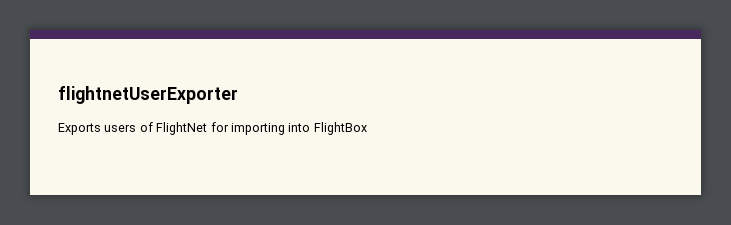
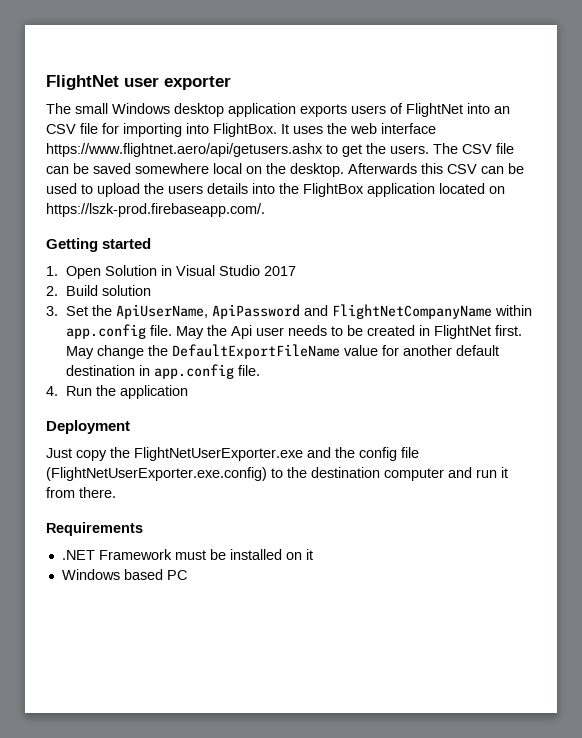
- flightnetUserExporter
- Exports users of FlightNet for importing into FlightBox
+ FlightNet user exporter
+ The small Windows desktop application exports users of FlightNet into an CSV file for importing into FlightBox. It uses the web interface https://www.flightnet.aero/api/getusers.ashx to get the users. The CSV file can be saved somewhere local on the desktop. Afterwards this CSV can be used to upload the users details into the FlightBox application located on https://lszk-prod.firebaseapp.com/.
+ Getting started
+ 1. Open Solution in Visual Studio 2017
+ 2. Build solution
+ 3. Set the ApiUserName, ApiPassword and FlightNetCompanyName within app.config file. May the Api user needs to be created in FlightNet first. May change the DefaultExportFileName value for another default destination in app.config file.
+ 4. Run the application
+ Deployment
+ Just copy the FlightNetUserExporter.exe and the config file (FlightNetUserExporter.exe.config) to the destination computer and run it from there.
+ Requirements
+ .NET Framework must be installed on it
+ Windows based PC

